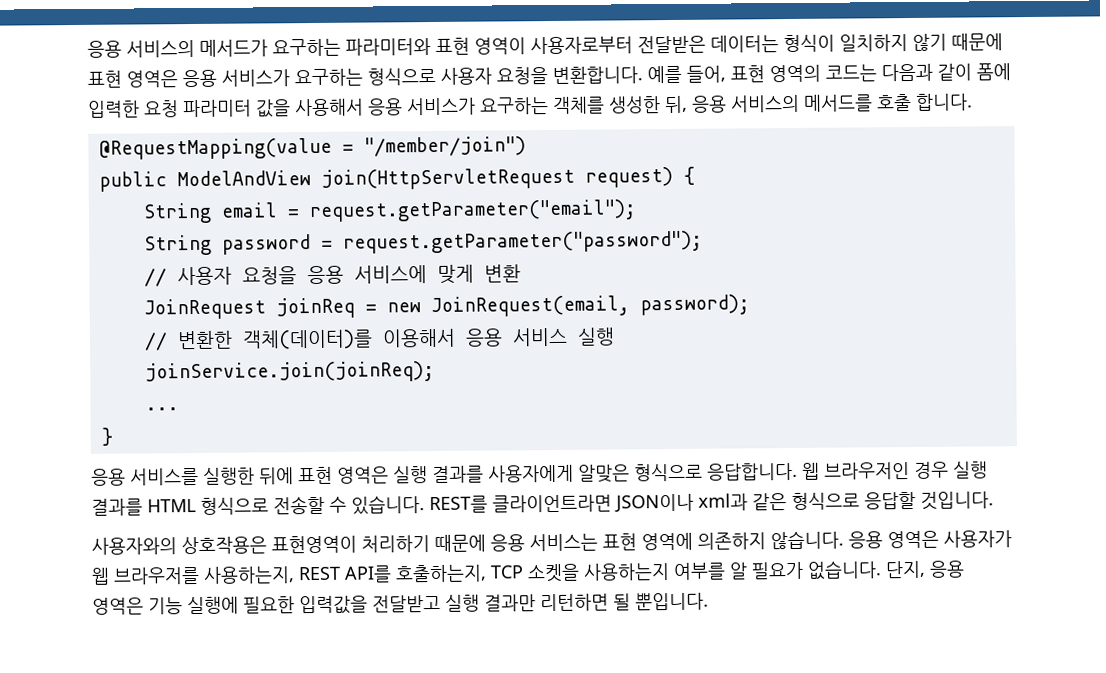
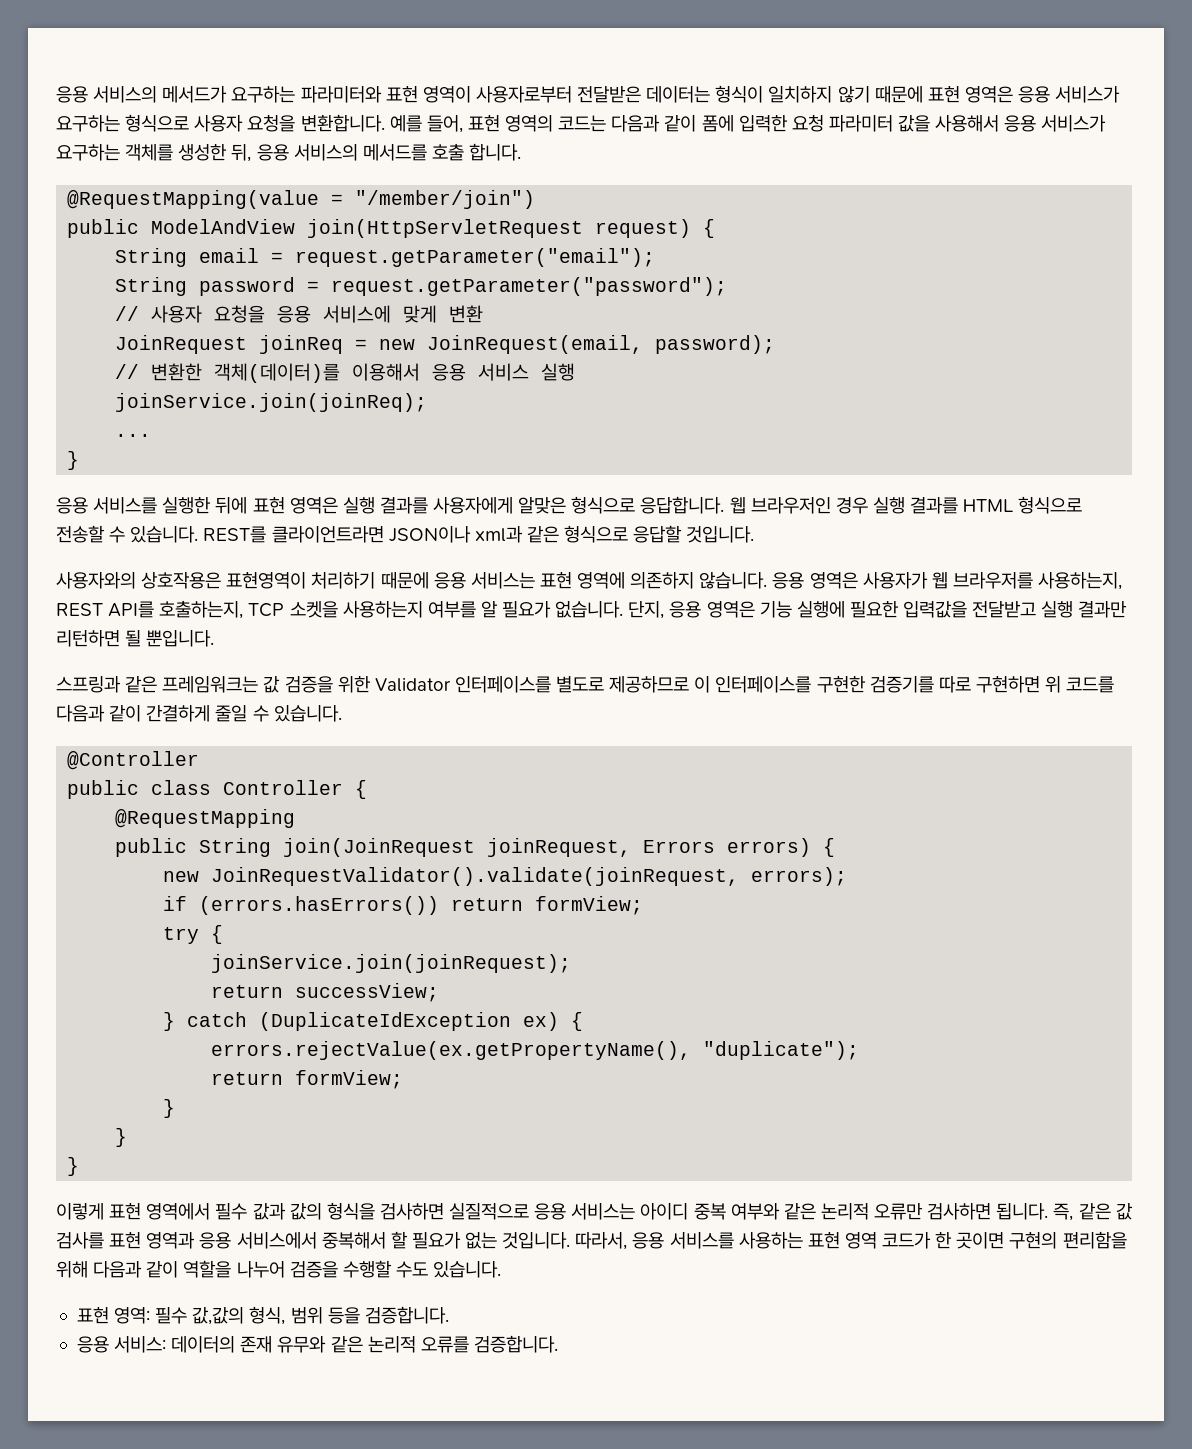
+ 스프링과 같은 프레임워크는 값 검증을 위한 Validator 인터페이스를 별도로 제공하므로 이 인터페이스를 구현한 검증기를 따로 구현하면 위 코드를 다음과 같이 간결하게 줄일 수 있습니다.
+ @Controller
+ public class Controller {
+ @RequestMapping
+ public String join(JoinRequest joinRequest, Errors errors) {
+ new JoinRequestValidator().validate(joinRequest, errors);
+ if (errors.hasErrors()) return formView;
+ try {
+ joinService.join(joinRequest);
+ return successView;
+ } catch (DuplicateIdException ex) {
+ errors.rejectValue(ex.getPropertyName(), "duplicate");
+ return formView;
+ }
+ }
+ }
+ 이렇게 표현 영역에서 필수 값과 값의 형식을 검사하면 실질적으로 응용 서비스는 아이디 중복 여부와 같은 논리적 오류만 검사하면 됩니다. 즉, 같은 값 검사를 표현 영역과 응용 서비스에서 중복해서 할 필요가 없는 것입니다. 따라서, 응용 서비스를 사용하는 표현 영역 코드가 한 곳이면 구현의 편리함을 위해 다음과 같이 역할을 나누어 검증을 수행할 수도 있습니다.
+ 표현 영역: 필수 값,값의 형식, 범위 등을 검증합니다.
+ 응용 서비스: 데이터의 존재 유무와 같은 논리적 오류를 검증합니다.

